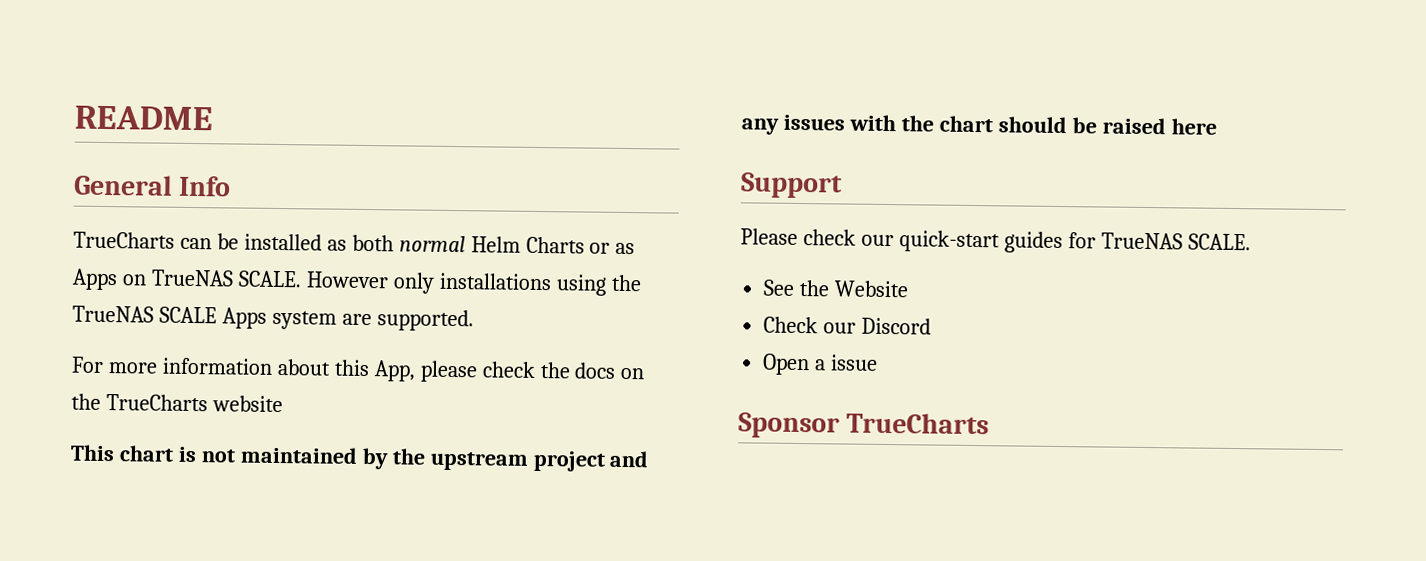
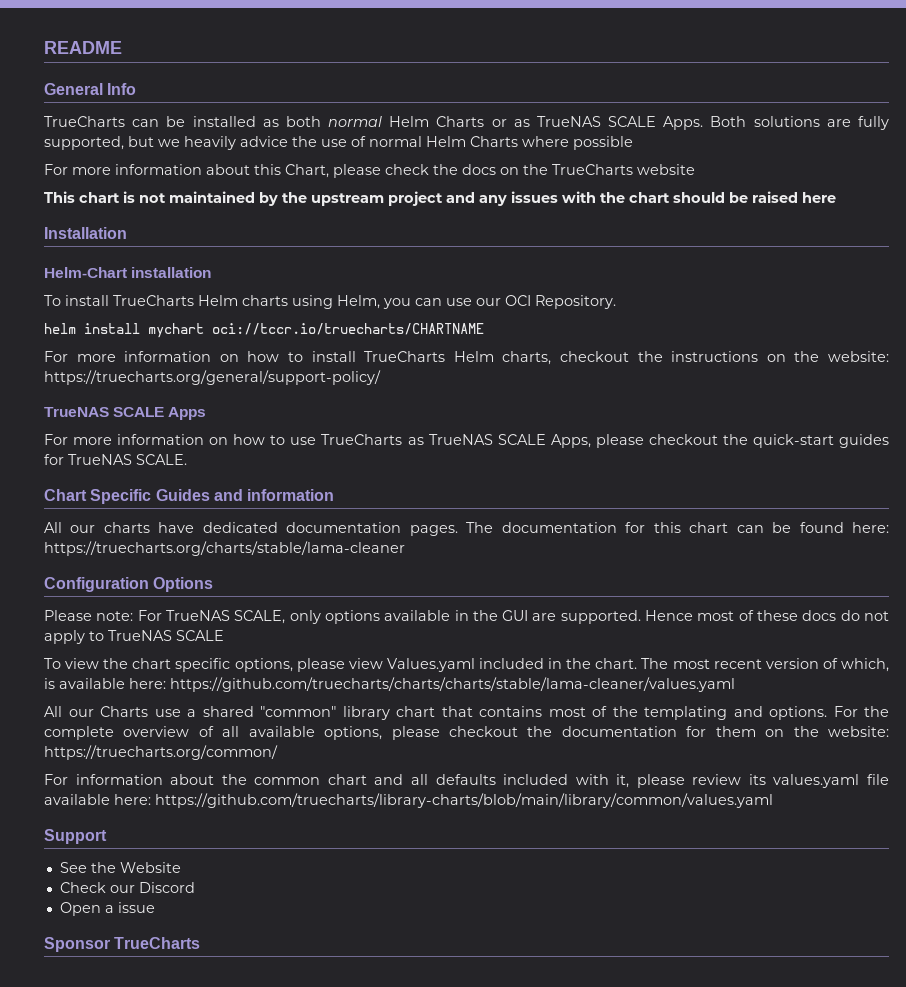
- TrueCharts can be installed as both normal Helm Charts or as Apps on TrueNAS SCALE. However only installations using the TrueNAS SCALE Apps system are supported.
+ TrueCharts can be installed as both normal Helm Charts or as TrueNAS SCALE Apps. Both solutions are fully supported, but we heavily advice the use of normal Helm Charts where possible
- For more information about this App, please check the docs on the TrueCharts website
+ For more information about this Chart, please check the docs on the TrueCharts website
- Support
- Please check our quick-start guides for TrueNAS SCALE.
+ Installation
+ Helm-Chart installation
+ To install TrueCharts Helm charts using Helm, you can use our OCI Repository.
+ helm install mychart oci://tccr.io/truecharts/CHARTNAME
+ For more information on how to install TrueCharts Helm charts, checkout the instructions on the website: https://truecharts.org/general/support-policy/
+ TrueNAS SCALE Apps
+ For more information on how to use TrueCharts as TrueNAS SCALE Apps, please checkout the quick-start guides for TrueNAS SCALE.
+ Chart Specific Guides and information
+ All our charts have dedicated documentation pages. The documentation for this chart can be found here: https://truecharts.org/charts/stable/lama-cleaner
+ Configuration Options
+ Please note: For TrueNAS SCALE, only options available in the GUI are supported. Hence most of these docs do not apply to TrueNAS SCALE
+ To view the chart specific options, please view Values.yaml included in the chart. The most recent version of which, is available here: https://github.com/truecharts/charts/charts/stable/lama-cleaner/values.yaml
+ All our Charts use a shared "common" library chart that contains most of the templating and options. For the complete overview of all available options, please checkout the documentation for them on the website: https://truecharts.org/common/
+ For information about the common chart and all defaults included with it, please review its values.yaml file available here: https://github.com/truecharts/library-charts/blob/main/library/common/values.yaml
+ Support

